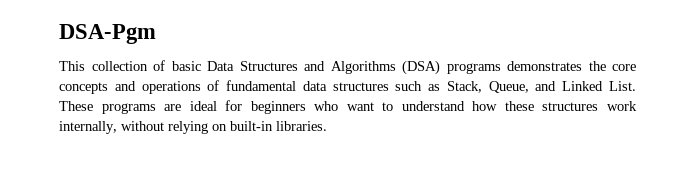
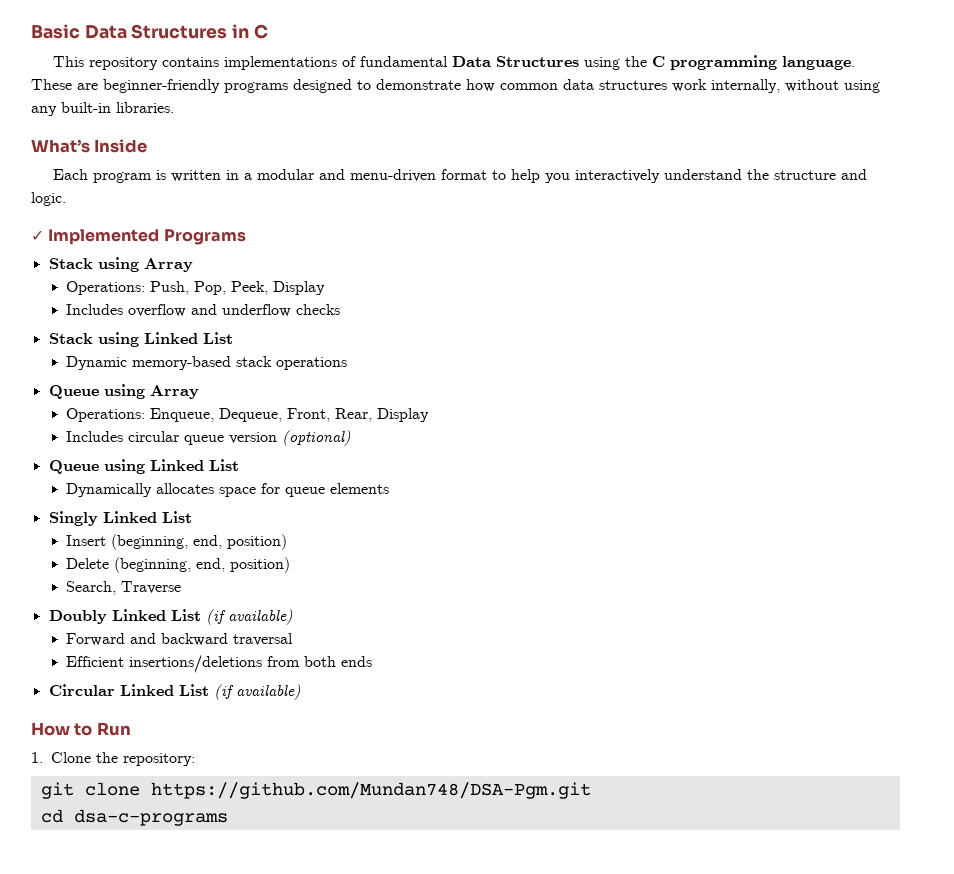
- DSA-Pgm
- This collection of basic Data Structures and Algorithms (DSA) programs demonstrates the core concepts and operations of fundamental data structures such as Stack, Queue, and Linked List. These programs are ideal for beginners who want to understand how these structures work internally, without relying on built-in libraries.
+ Basic Data Structures in C
+ This repository contains implementations of fundamental Data Structures using the C programming language. These are beginner-friendly programs designed to demonstrate how common data structures work internally, without using any built-in libraries.
+ What’s Inside
+ Each program is written in a modular and menu-driven format to help you interactively understand the structure and logic.
+ ✓ Implemented Programs
+ Stack using Array
+ Operations: Push, Pop, Peek, Display
+ Includes overflow and underflow checks
+ Stack using Linked List
+ Dynamic memory-based stack operations
+ Queue using Array
+ Operations: Enqueue, Dequeue, Front, Rear, Display
+ Includes circular queue version (optional)
+ Queue using Linked List
+ Dynamically allocates space for queue elements
+ Singly Linked List
+ Insert (beginning, end, position)
+ Delete (beginning, end, position)
+ Search, Traverse
+ Doubly Linked List (if available)
+ Forward and backward traversal
+ Efficient insertions/deletions from both ends
+ Circular Linked List (if available)
+ How to Run
+ 1. Clone the repository:
+ git clone https://github.com/Mundan748/DSA-Pgm.git
+ cd dsa-c-programs

